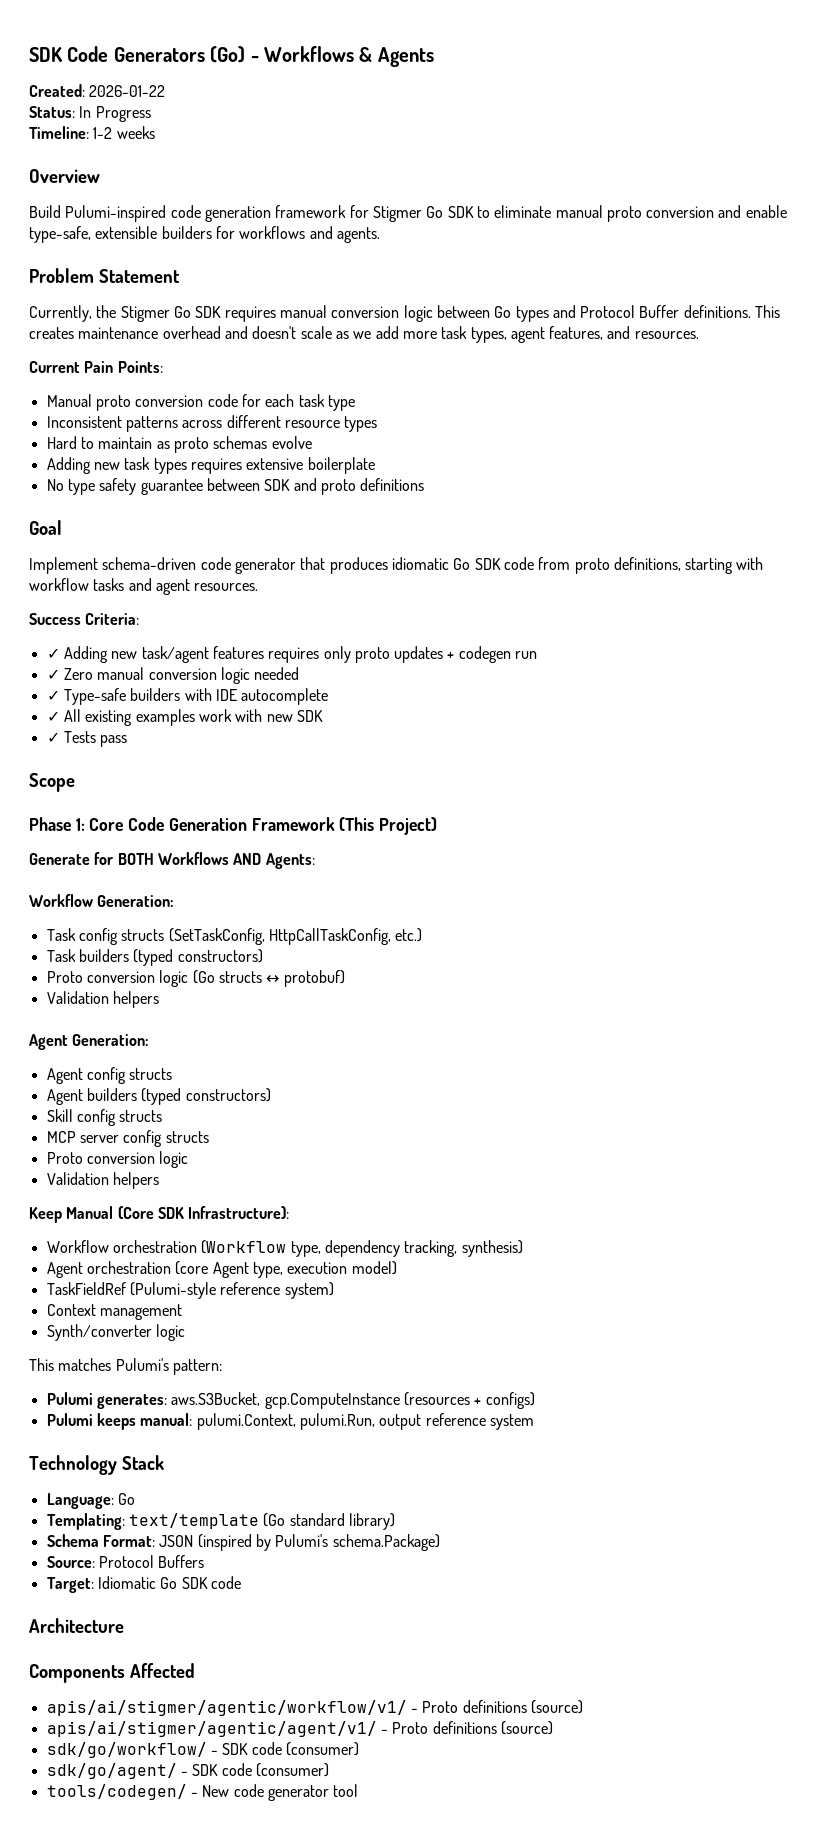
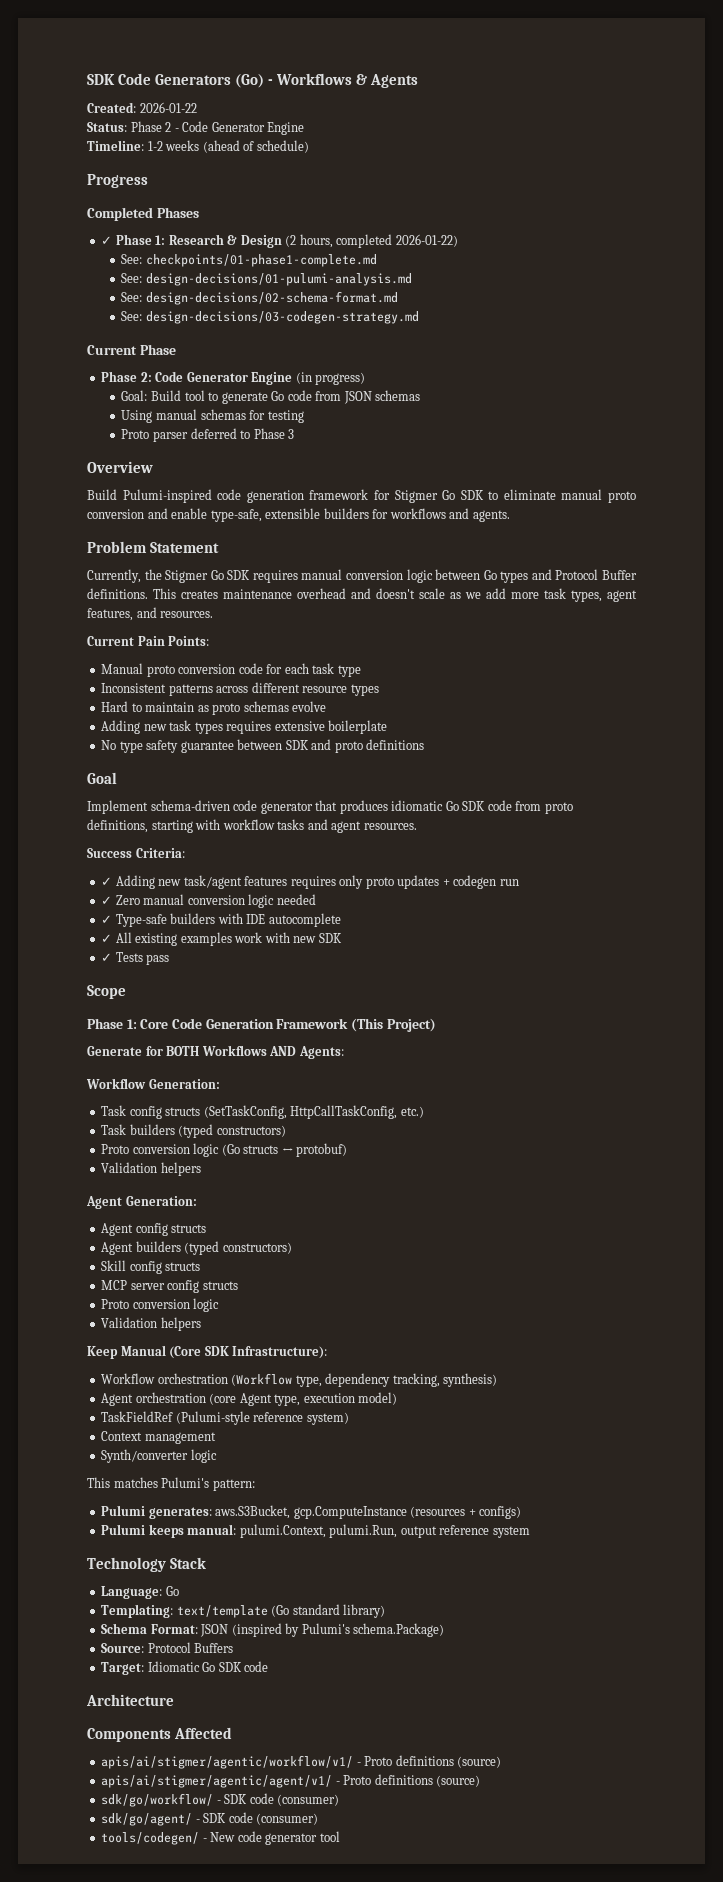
- Status: In Progress
- Timeline: 1-2 weeks
+ Status: Phase 2 - Code Generator Engine
+ Timeline: 1-2 weeks (ahead of schedule)
+ Progress
+ Completed Phases
+ ✓ Phase 1: Research & Design (2 hours, completed 2026-01-22)
+ See: checkpoints/01-phase1-complete.md
+ See: design-decisions/01-pulumi-analysis.md
+ See: design-decisions/02-schema-format.md
+ See: design-decisions/03-codegen-strategy.md
+ Current Phase
+ Phase 2: Code Generator Engine (in progress)
+ Goal: Build tool to generate Go code from JSON schemas
+ Using manual schemas for testing
+ Proto parser deferred to Phase 3

